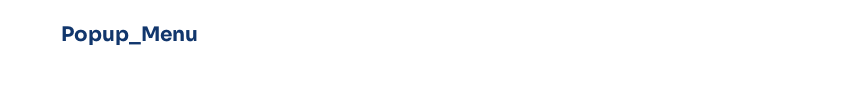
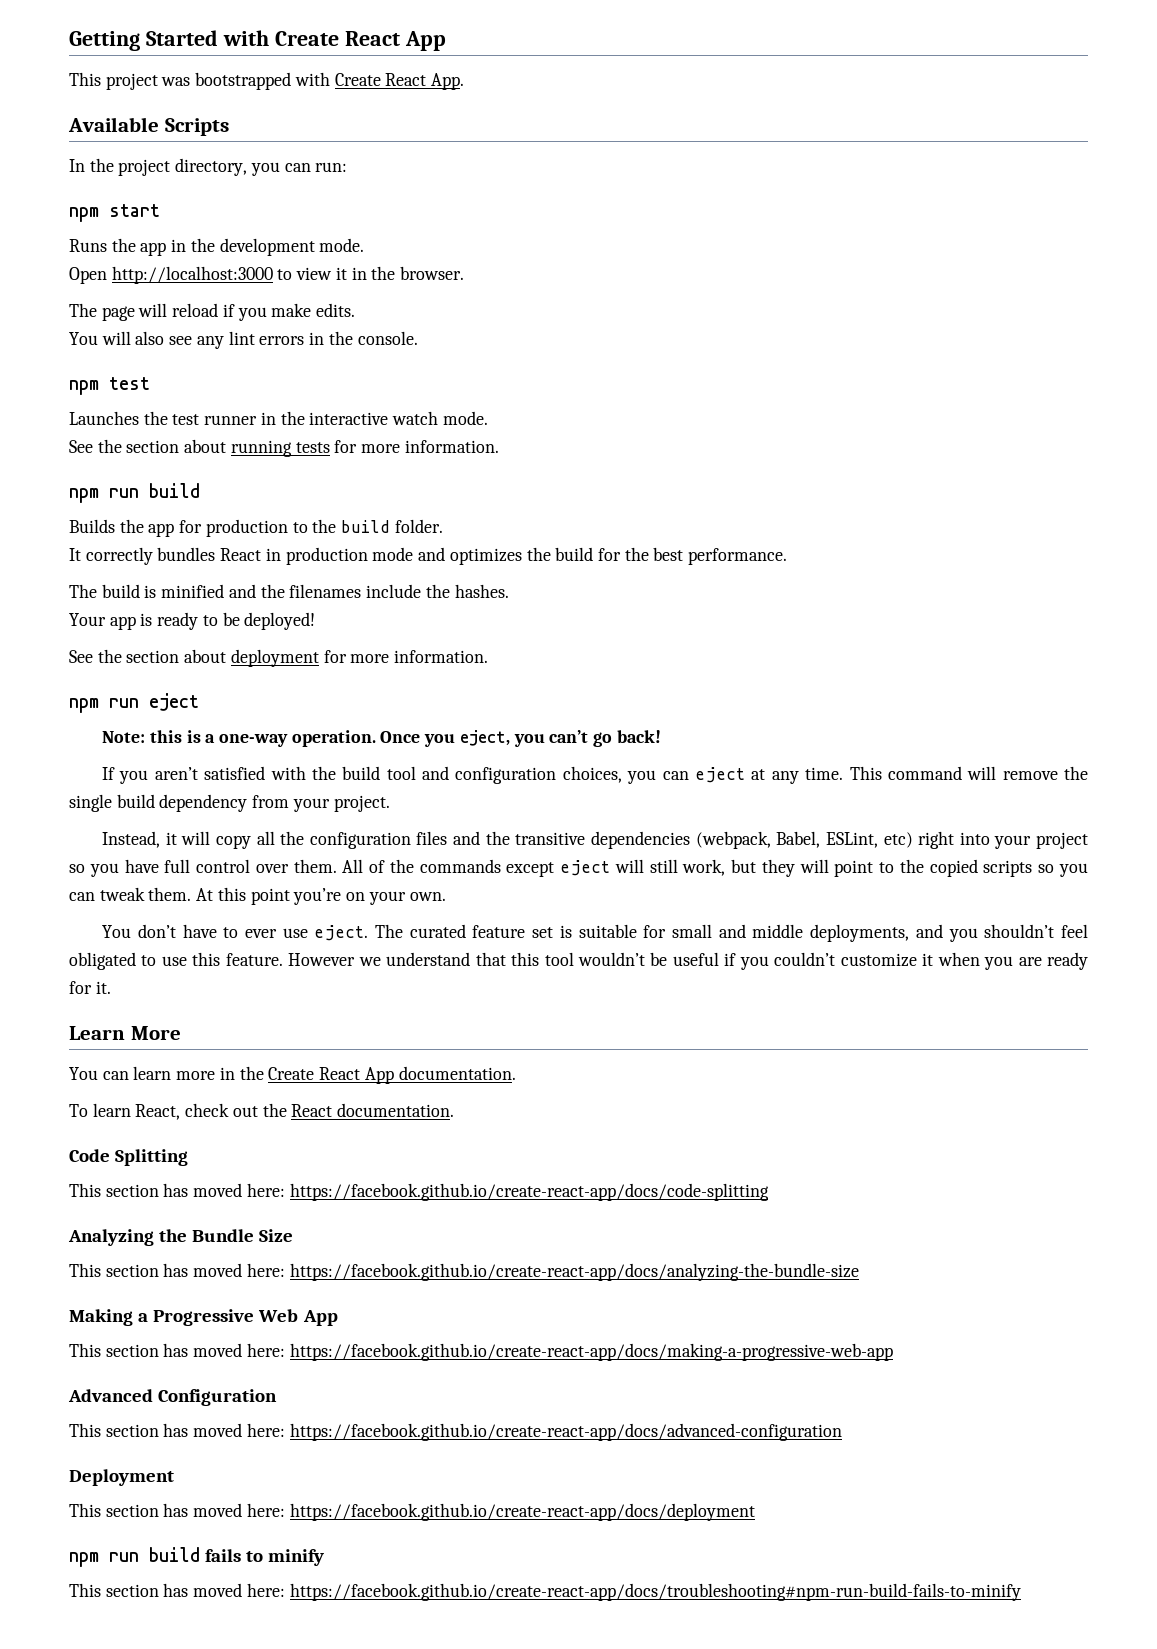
- Popup_Menu
+ Getting Started with Create React App
+ This project was bootstrapped with Create React App.
+ Available Scripts
+ In the project directory, you can run:
+ npm start
+ Runs the app in the development mode.
+ Open http://localhost:3000 to view it in the browser.
+ The page will reload if you make edits.
+ You will also see any lint errors in the console.
+ npm test
+ Launches the test runner in the interactive watch mode.
+ See the section about running tests for more information.
+ npm run build
+ Builds the app for production to the build folder.
+ It correctly bundles React in production mode and optimizes the build for the best performance.
+ The build is minified and the filenames include the hashes.
+ Your app is ready to be deployed!
+ See the section about deployment for more information.
+ npm run eject
+ Note: this is a one-way operation. Once you eject, you can’t go back!
+ If you aren’t satisfied with the build tool and configuration choices, you can eject at any time. This command will remove the single build dependency from your project.
+ Instead, it will copy all the configuration files and the transitive dependencies (webpack, Babel, ESLint, etc) right into your project so you have full control over them. All of the commands except eject will still work, but they will point to the copied scripts so you can tweak them. At this point you’re on your own.
+ You don’t have to ever use eject. The curated feature set is suitable for small and middle deployments, and you shouldn’t feel obligated to use this feature. However we understand that this tool wouldn’t be useful if you couldn’t customize it when you are ready for it.
+ Learn More
+ You can learn more in the Create React App documentation.
+ To learn React, check out the React documentation.
+ Code Splitting
+ This section has moved here: https://facebook.github.io/create-react-app/docs/code-splitting
+ Analyzing the Bundle Size
+ This section has moved here: https://facebook.github.io/create-react-app/docs/analyzing-the-bundle-size
+ Making a Progressive Web App
+ This section has moved here: https://facebook.github.io/create-react-app/docs/making-a-progressive-web-app
+ Advanced Configuration
+ This section has moved here: https://facebook.github.io/create-react-app/docs/advanced-configuration
+ Deployment
+ This section has moved here: https://facebook.github.io/create-react-app/docs/deployment
+ npm run build fails to minify
+ This section has moved here: https://facebook.github.io/create-react-app/docs/troubleshooting#npm-run-build-fails-to-minify

